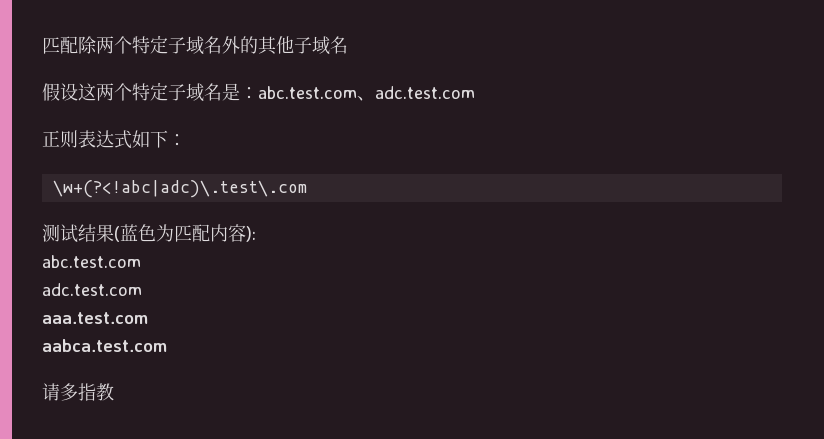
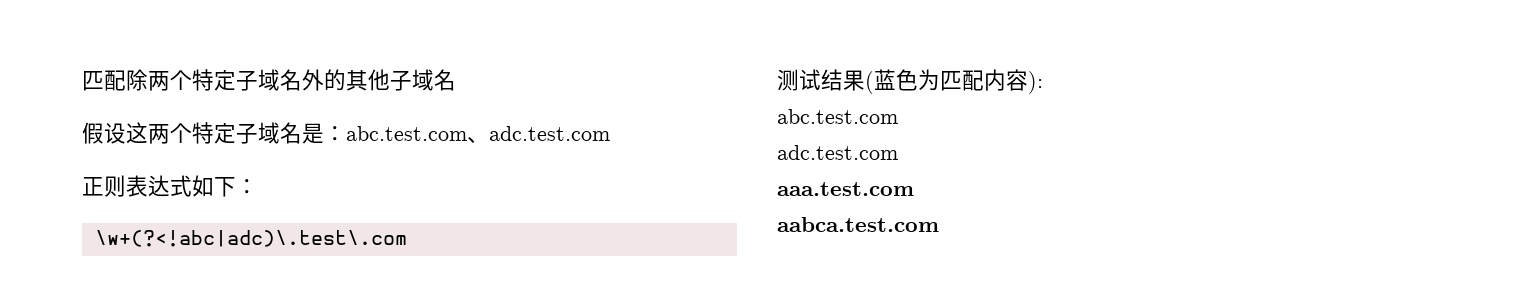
- 请多指教

